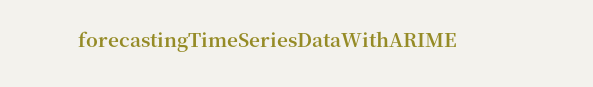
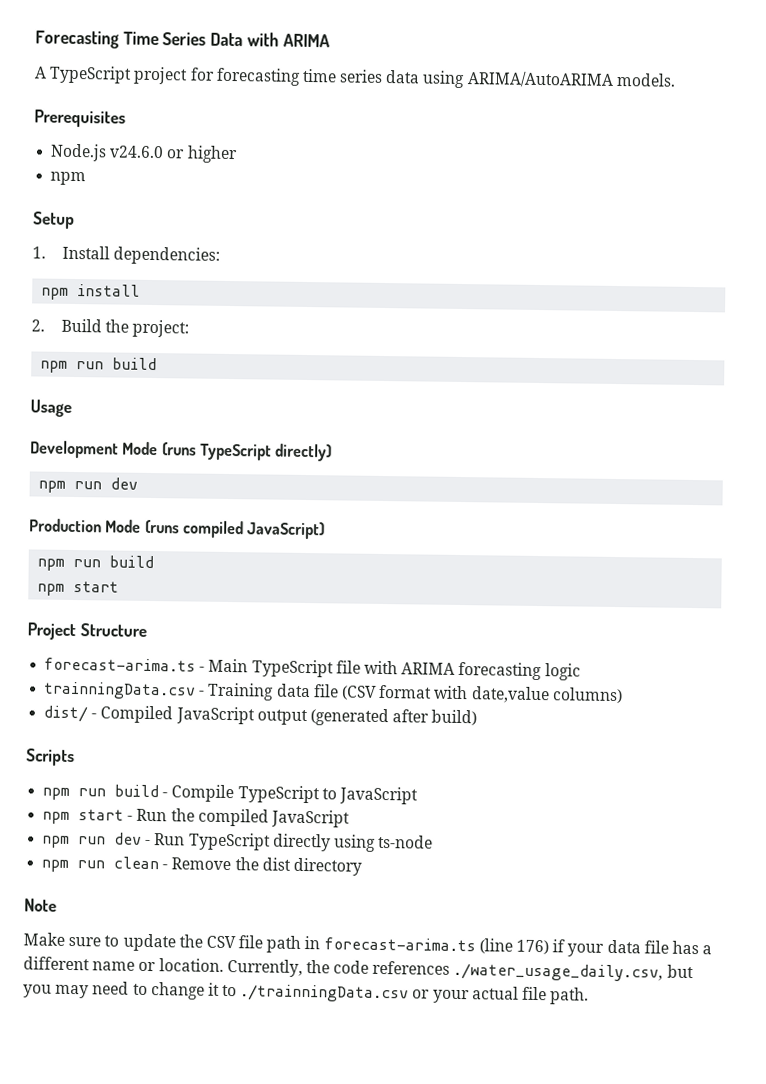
- forecastingTimeSeriesDataWithARIME
+ Forecasting Time Series Data with ARIMA
+ A TypeScript project for forecasting time series data using ARIMA/AutoARIMA models.
+ Prerequisites
+ Node.js v24.6.0 or higher
+ npm
+ Setup
+ 1. Install dependencies:
+ npm install
+ 2. Build the project:
+ npm run build
+ Usage
+ Development Mode (runs TypeScript directly)
+ npm run dev
+ Production Mode (runs compiled JavaScript)
+ npm run build
+ npm start
+ Project Structure
+ forecast-arima.ts - Main TypeScript file with ARIMA forecasting logic
+ trainningData.csv - Training data file (CSV format with date,value columns)
+ dist/ - Compiled JavaScript output (generated after build)
+ Scripts
+ npm run build - Compile TypeScript to JavaScript
+ npm start - Run the compiled JavaScript
+ npm run dev - Run TypeScript directly using ts-node
+ npm run clean - Remove the dist directory
+ Note
+ Make sure to update the CSV file path in forecast-arima.ts (line 176) if your data file has a different name or location. Currently, the code references ./water_usage_daily.csv, but you may need to change it to ./trainningData.csv or your actual file path.

